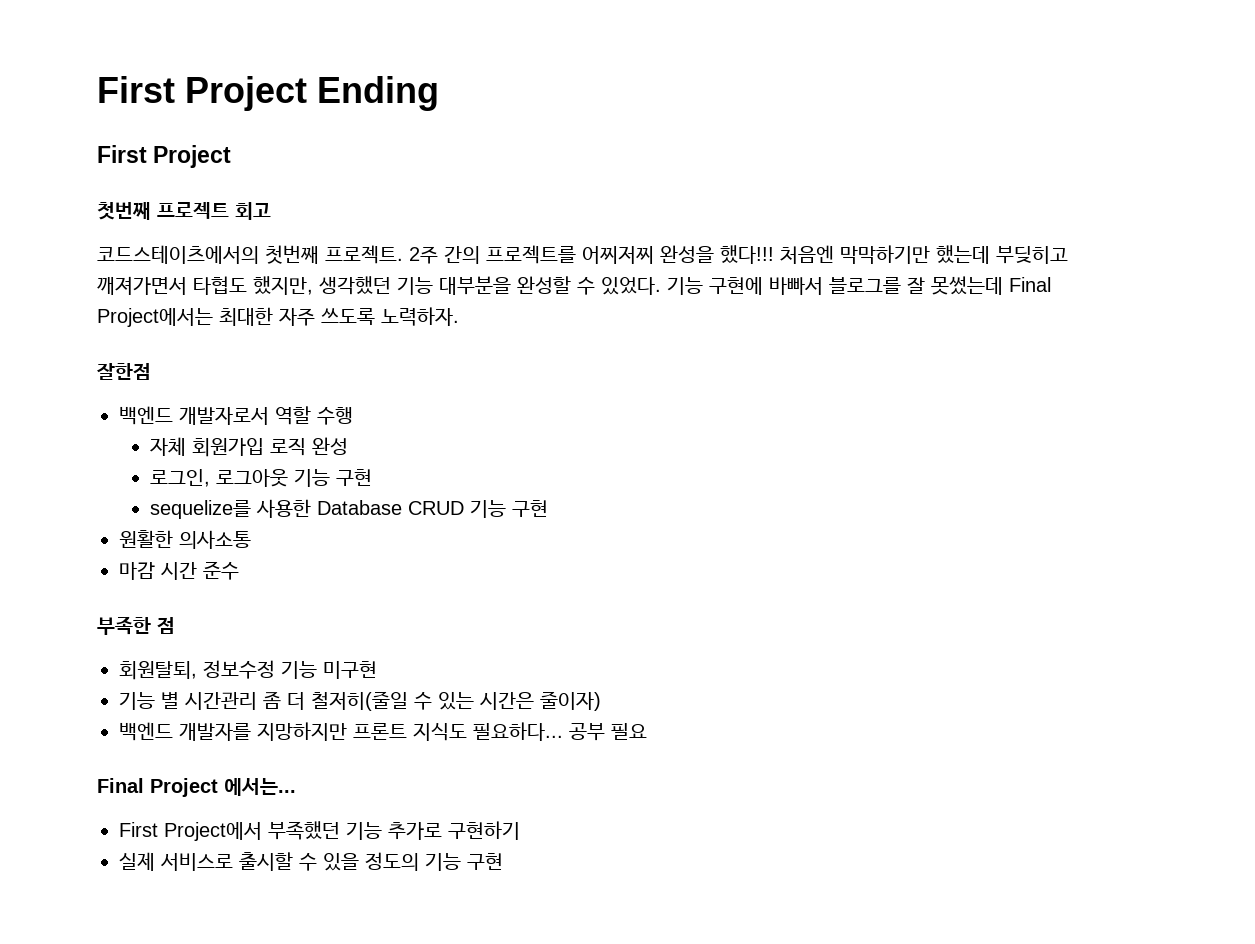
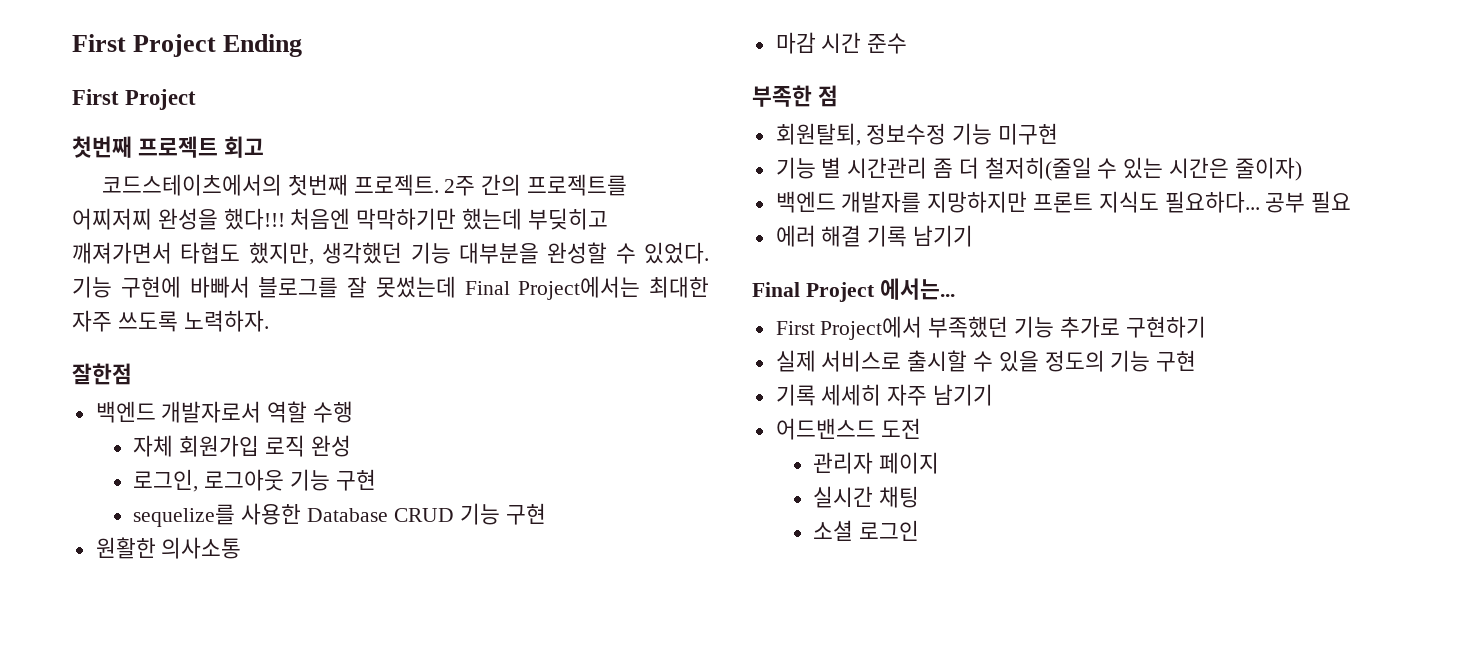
+ 에러 해결 기록 남기기
+ 기록 세세히 자주 남기기
+ 어드밴스드 도전
+ 관리자 페이지
+ 실시간 채팅
+ 소셜 로그인

